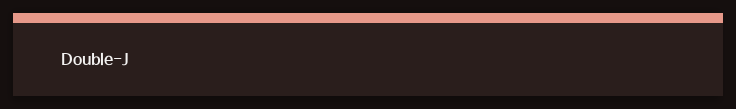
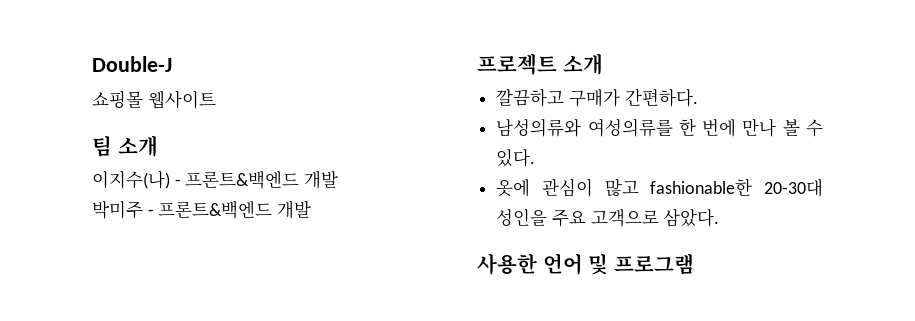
+ 쇼핑몰 웹사이트
+ 팀 소개
+ 이지수(나) - 프론트&백엔드 개발
+ 박미주 - 프론트&백엔드 개발
+ 프로젝트 소개
+ 깔끔하고 구매가 간편하다.
+ 남성의류와 여성의류를 한 번에 만나 볼 수 있다.
+ 옷에 관심이 많고 fashionable한 20-30대 성인을 주요 고객으로 삼았다.
+ 사용한 언어 및 프로그램

